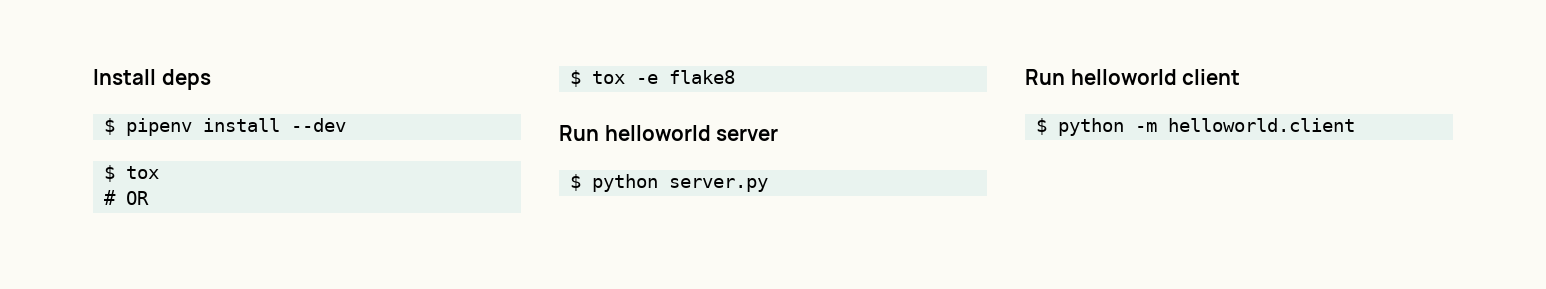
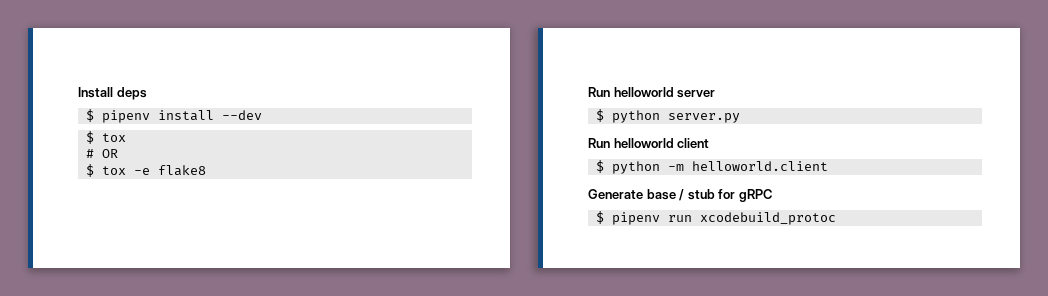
+ Generate base / stub for gRPC
+ $ pipenv run xcodebuild_protoc

